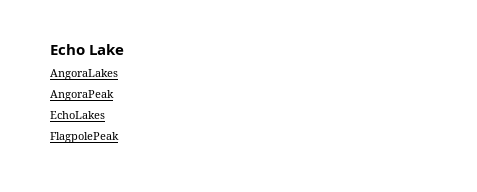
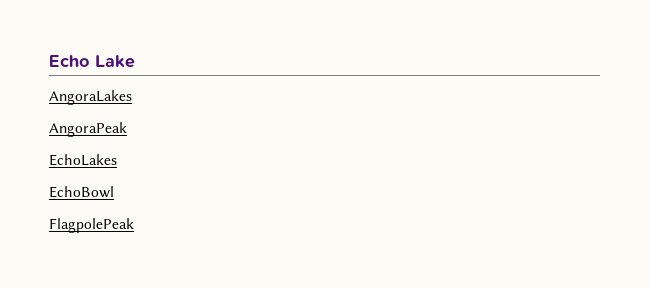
+ EchoBowl

